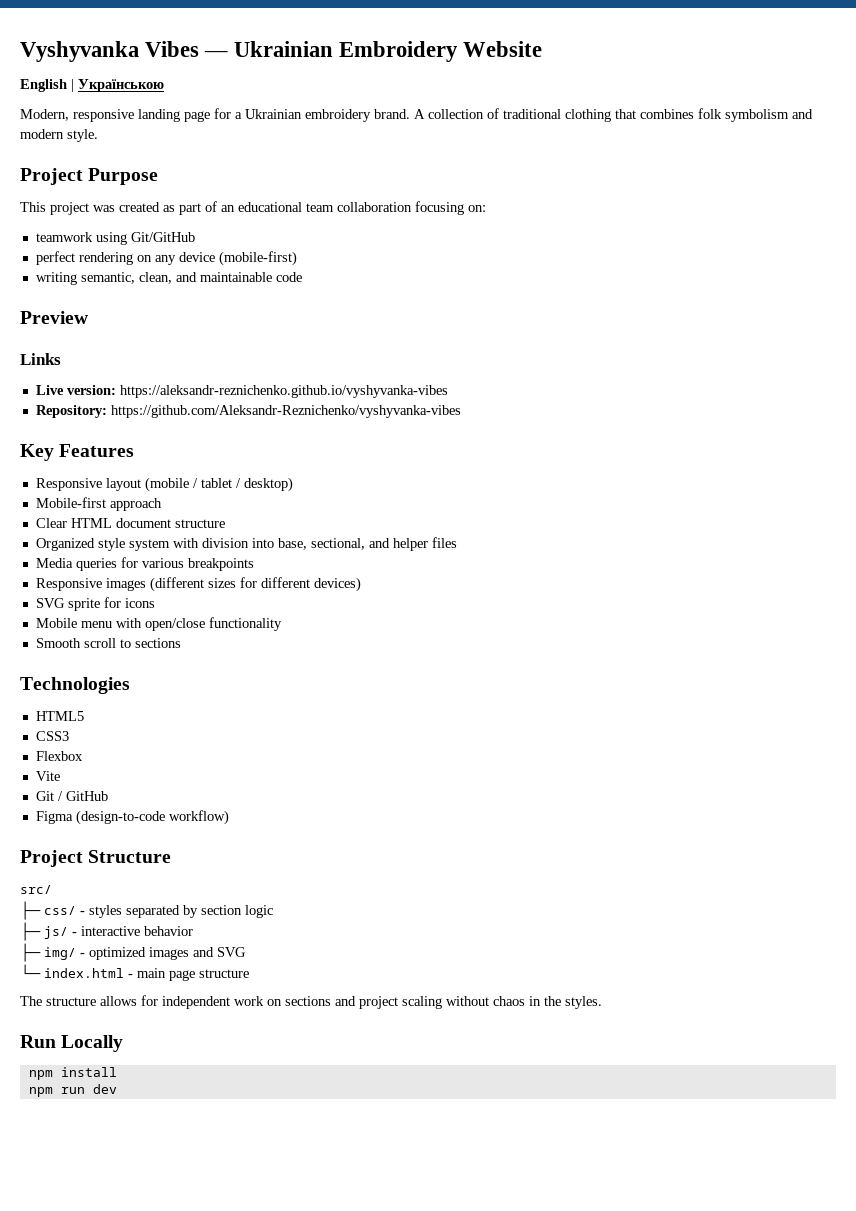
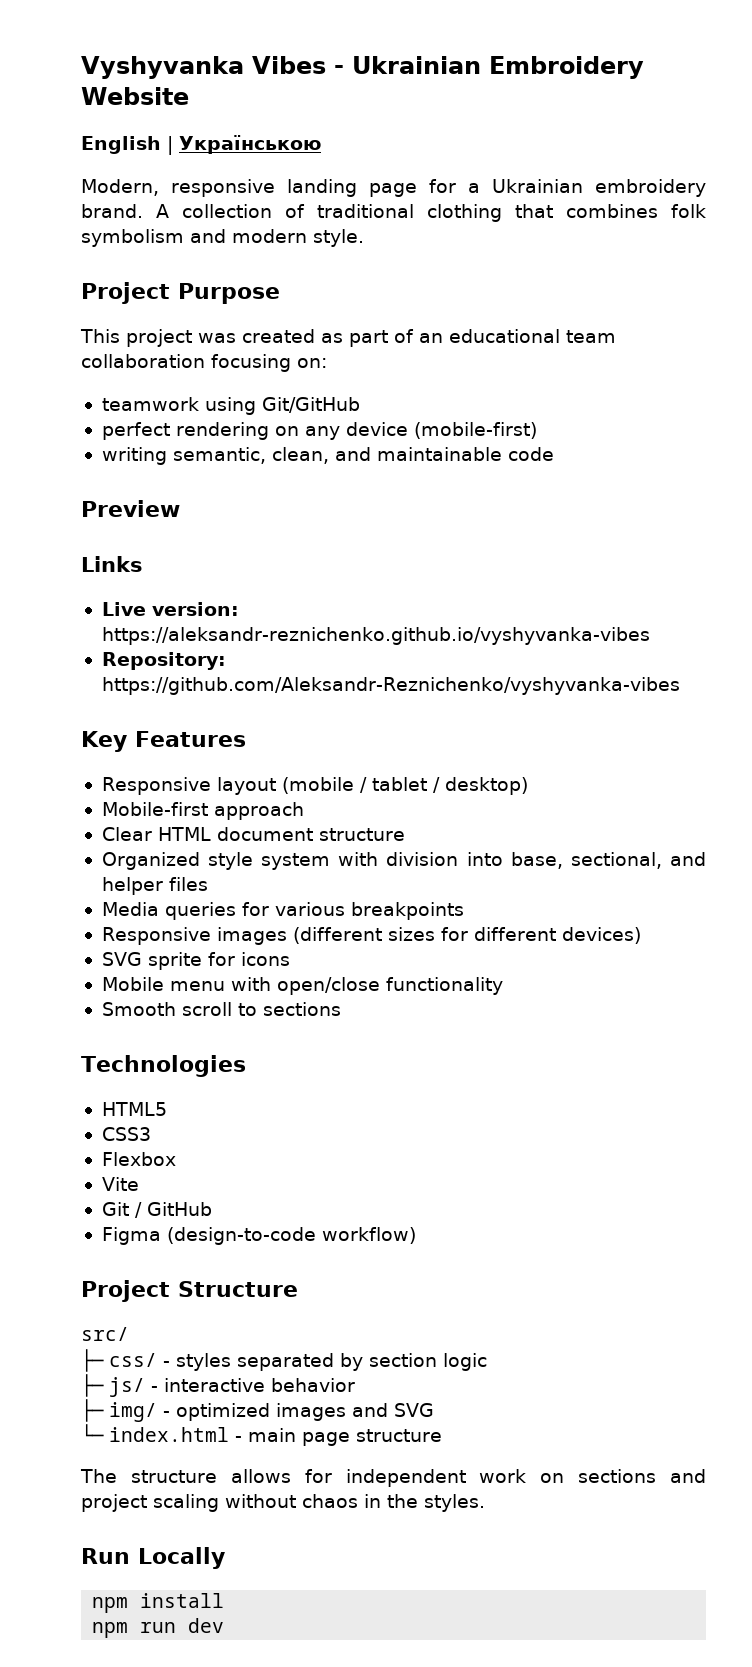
- Vyshyvanka Vibes — Ukrainian Embroidery Website
+ Vyshyvanka Vibes - Ukrainian Embroidery Website

